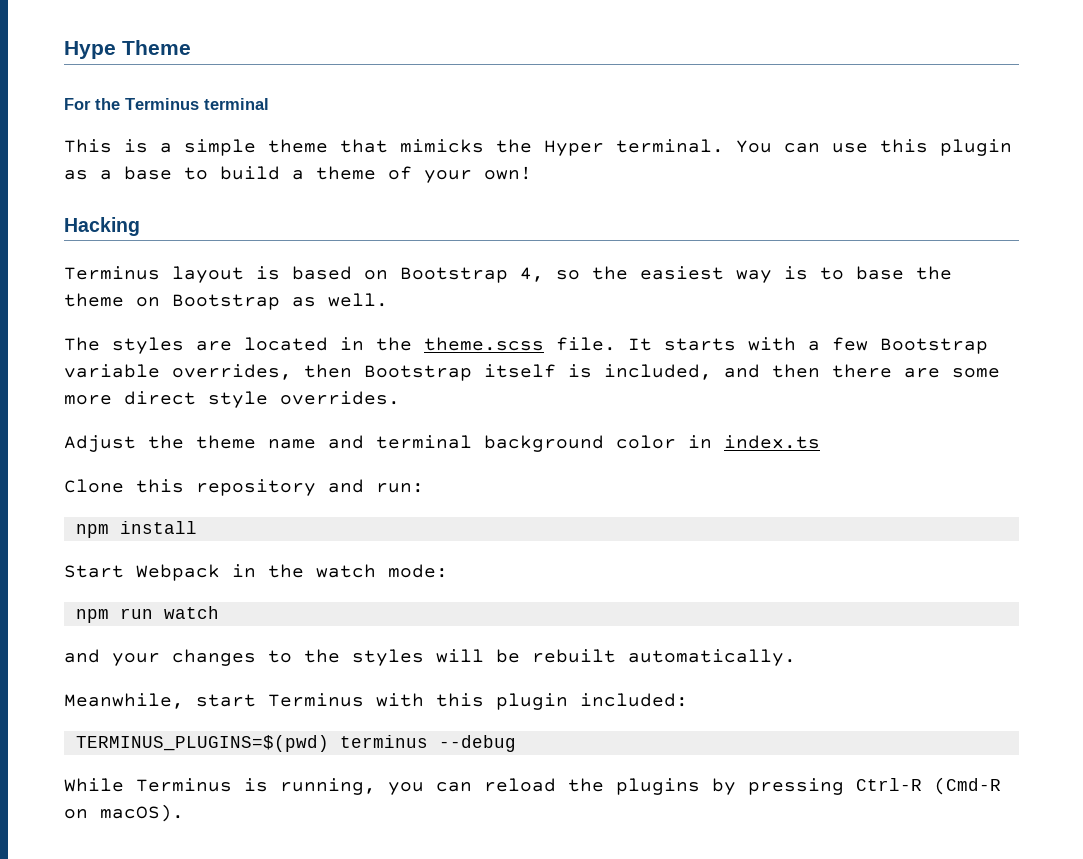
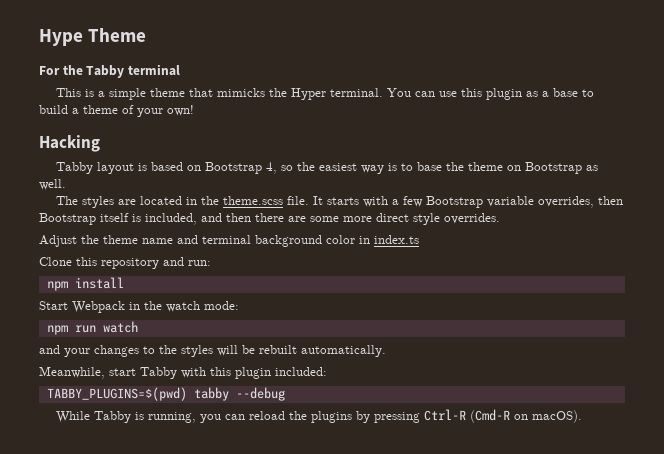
- For the Terminus terminal
+ For the Tabby terminal
- Terminus layout is based on Bootstrap 4, so the easiest way is to base the theme on Bootstrap as well.
+ Tabby layout is based on Bootstrap 4, so the easiest way is to base the theme on Bootstrap as well.
- Meanwhile, start Terminus with this plugin included:
+ Meanwhile, start Tabby with this plugin included:
- TERMINUS_PLUGINS=$(pwd) terminus --debug
+ TABBY_PLUGINS=$(pwd) tabby --debug
- While Terminus is running, you can reload the plugins by pressing Ctrl-R (Cmd-R on macOS).
+ While Tabby is running, you can reload the plugins by pressing Ctrl-R (Cmd-R on macOS).

